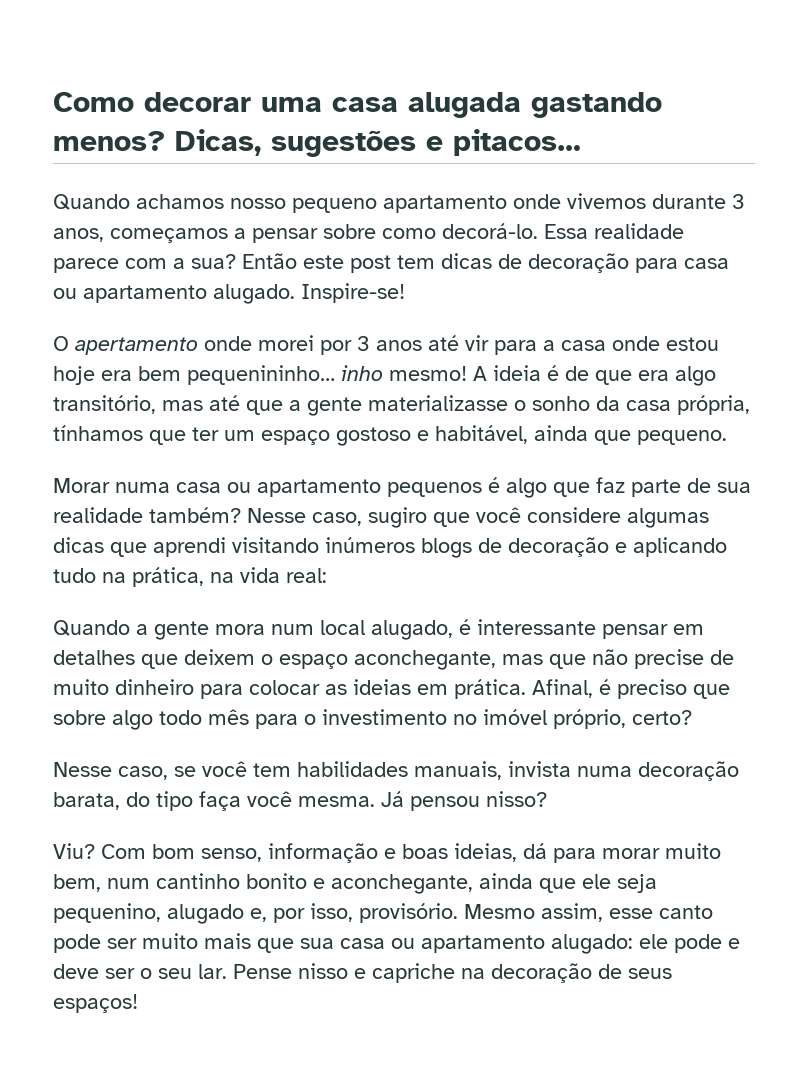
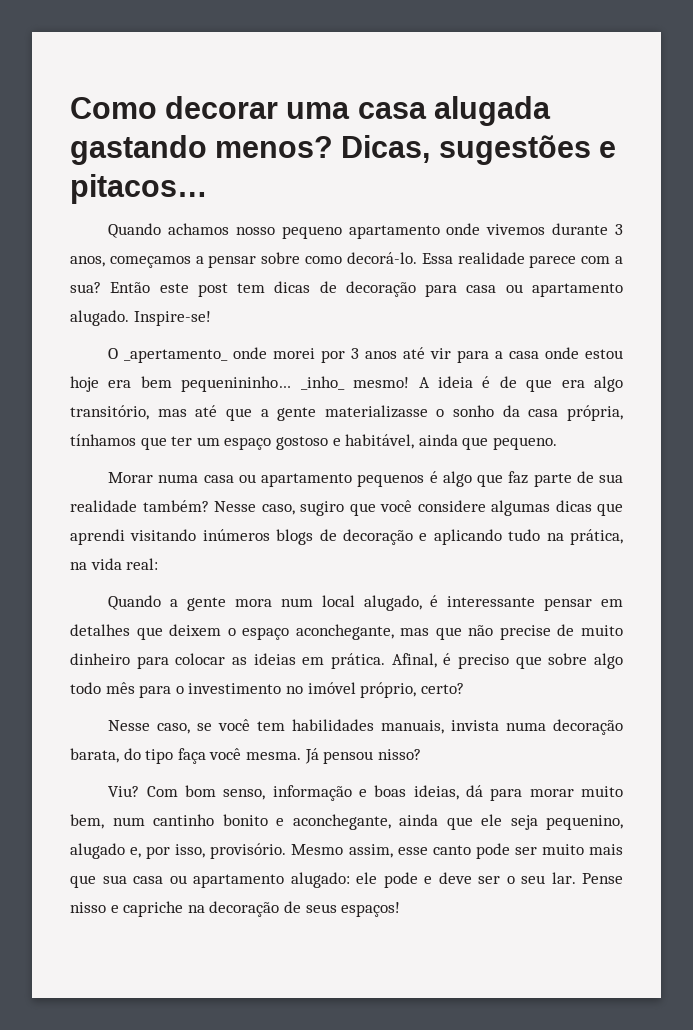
- O apertamento onde morei por 3 anos até vir para a casa onde estou hoje era bem pequenininho… inho mesmo!
+ O _apertamento_ onde morei por 3 anos até vir para a casa onde estou hoje era bem pequenininho… _inho_ mesmo!

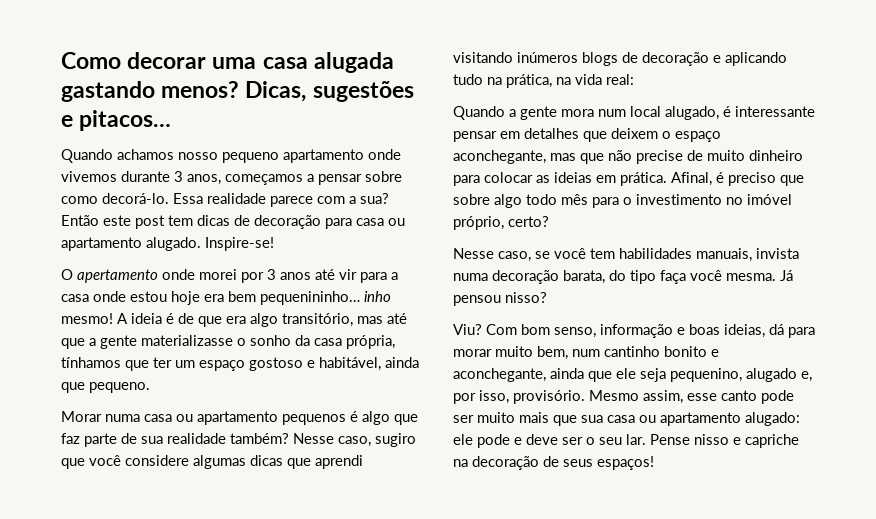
- O _apertamento_ onde morei por 3 anos até vir para a casa onde estou hoje era bem pequenininho… _inho_ mesmo!
+ O apertamento onde morei por 3 anos até vir para a casa onde estou hoje era bem pequenininho… inho mesmo!

